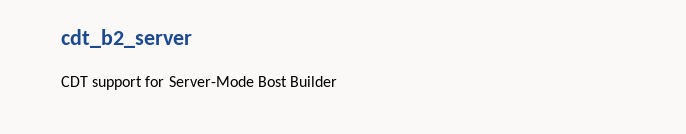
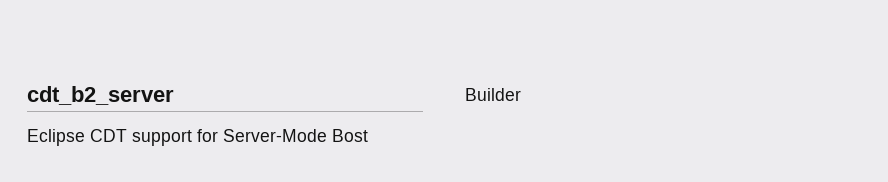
- CDT support for Server-Mode Bost Builder
+ Eclipse CDT support for Server-Mode Bost Builder

